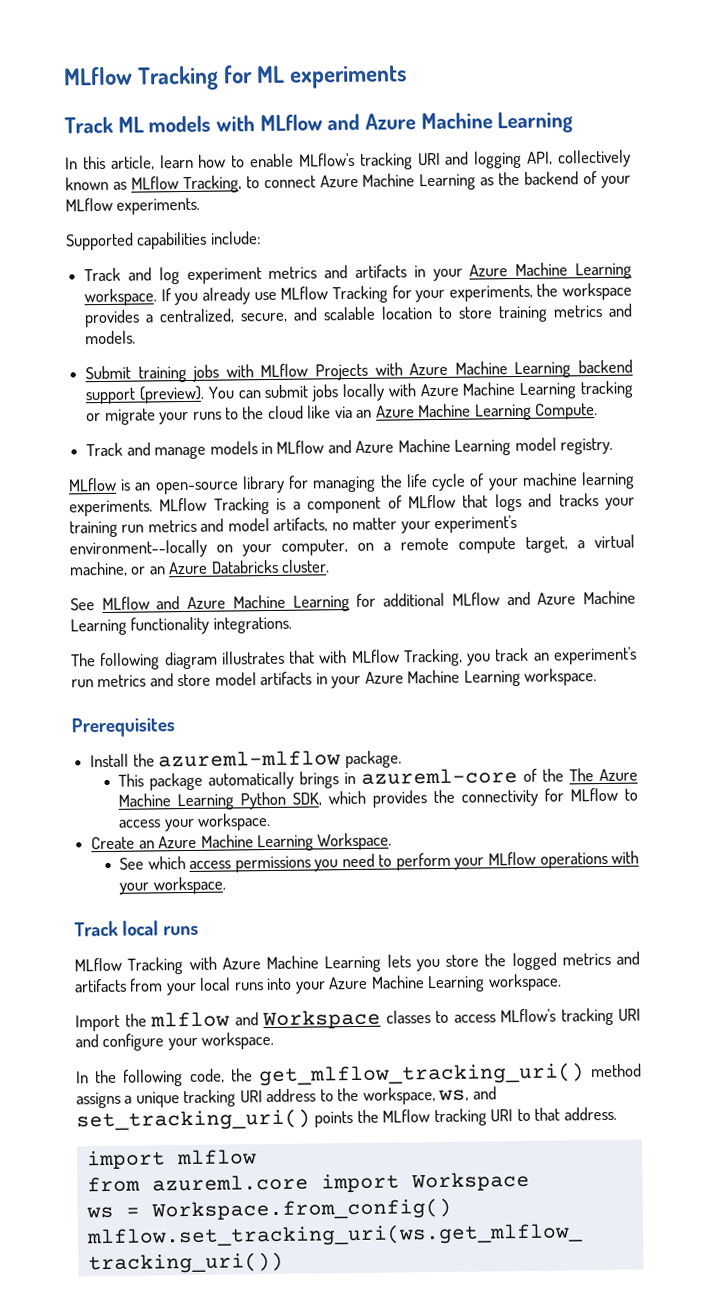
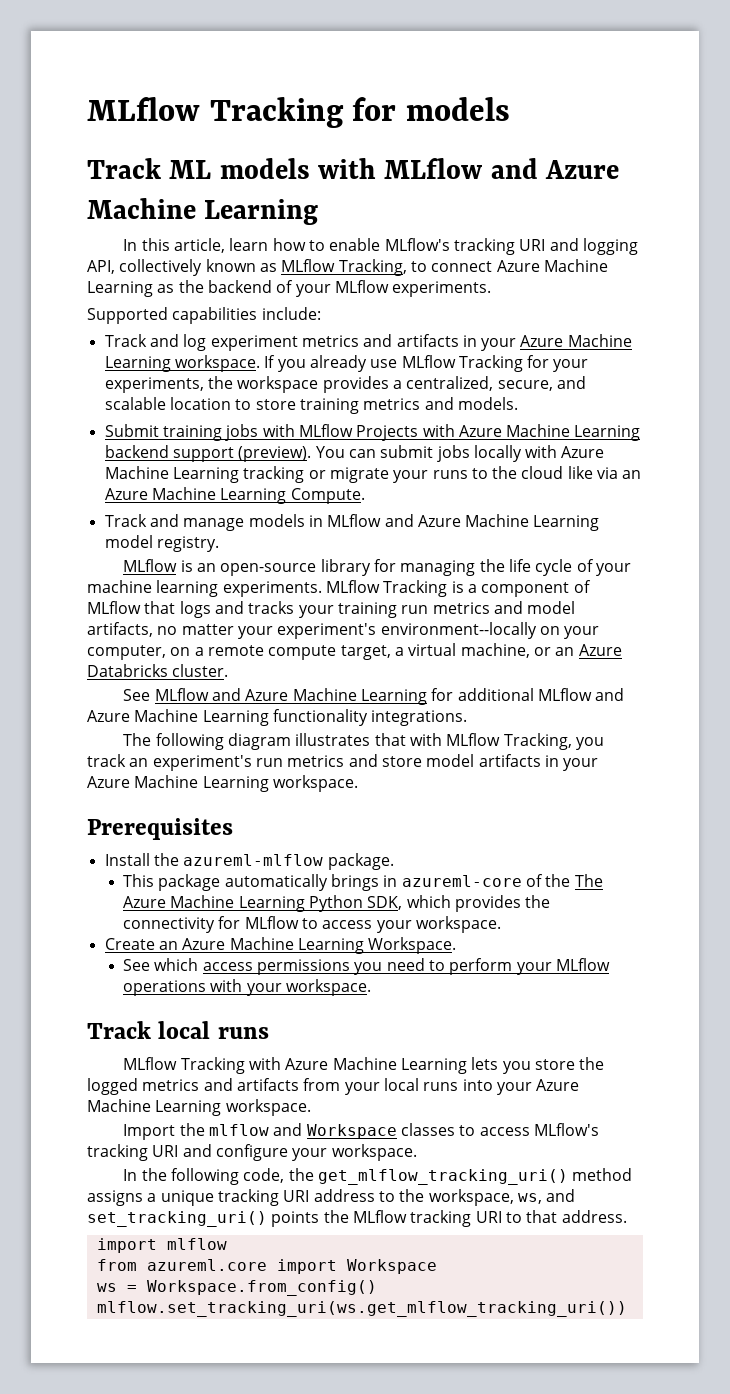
- MLflow Tracking for ML experiments
+ MLflow Tracking for models

